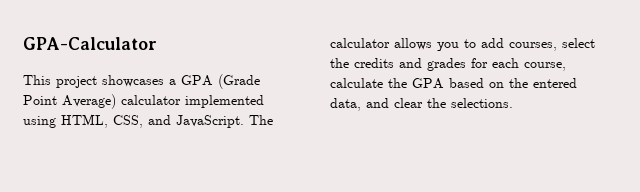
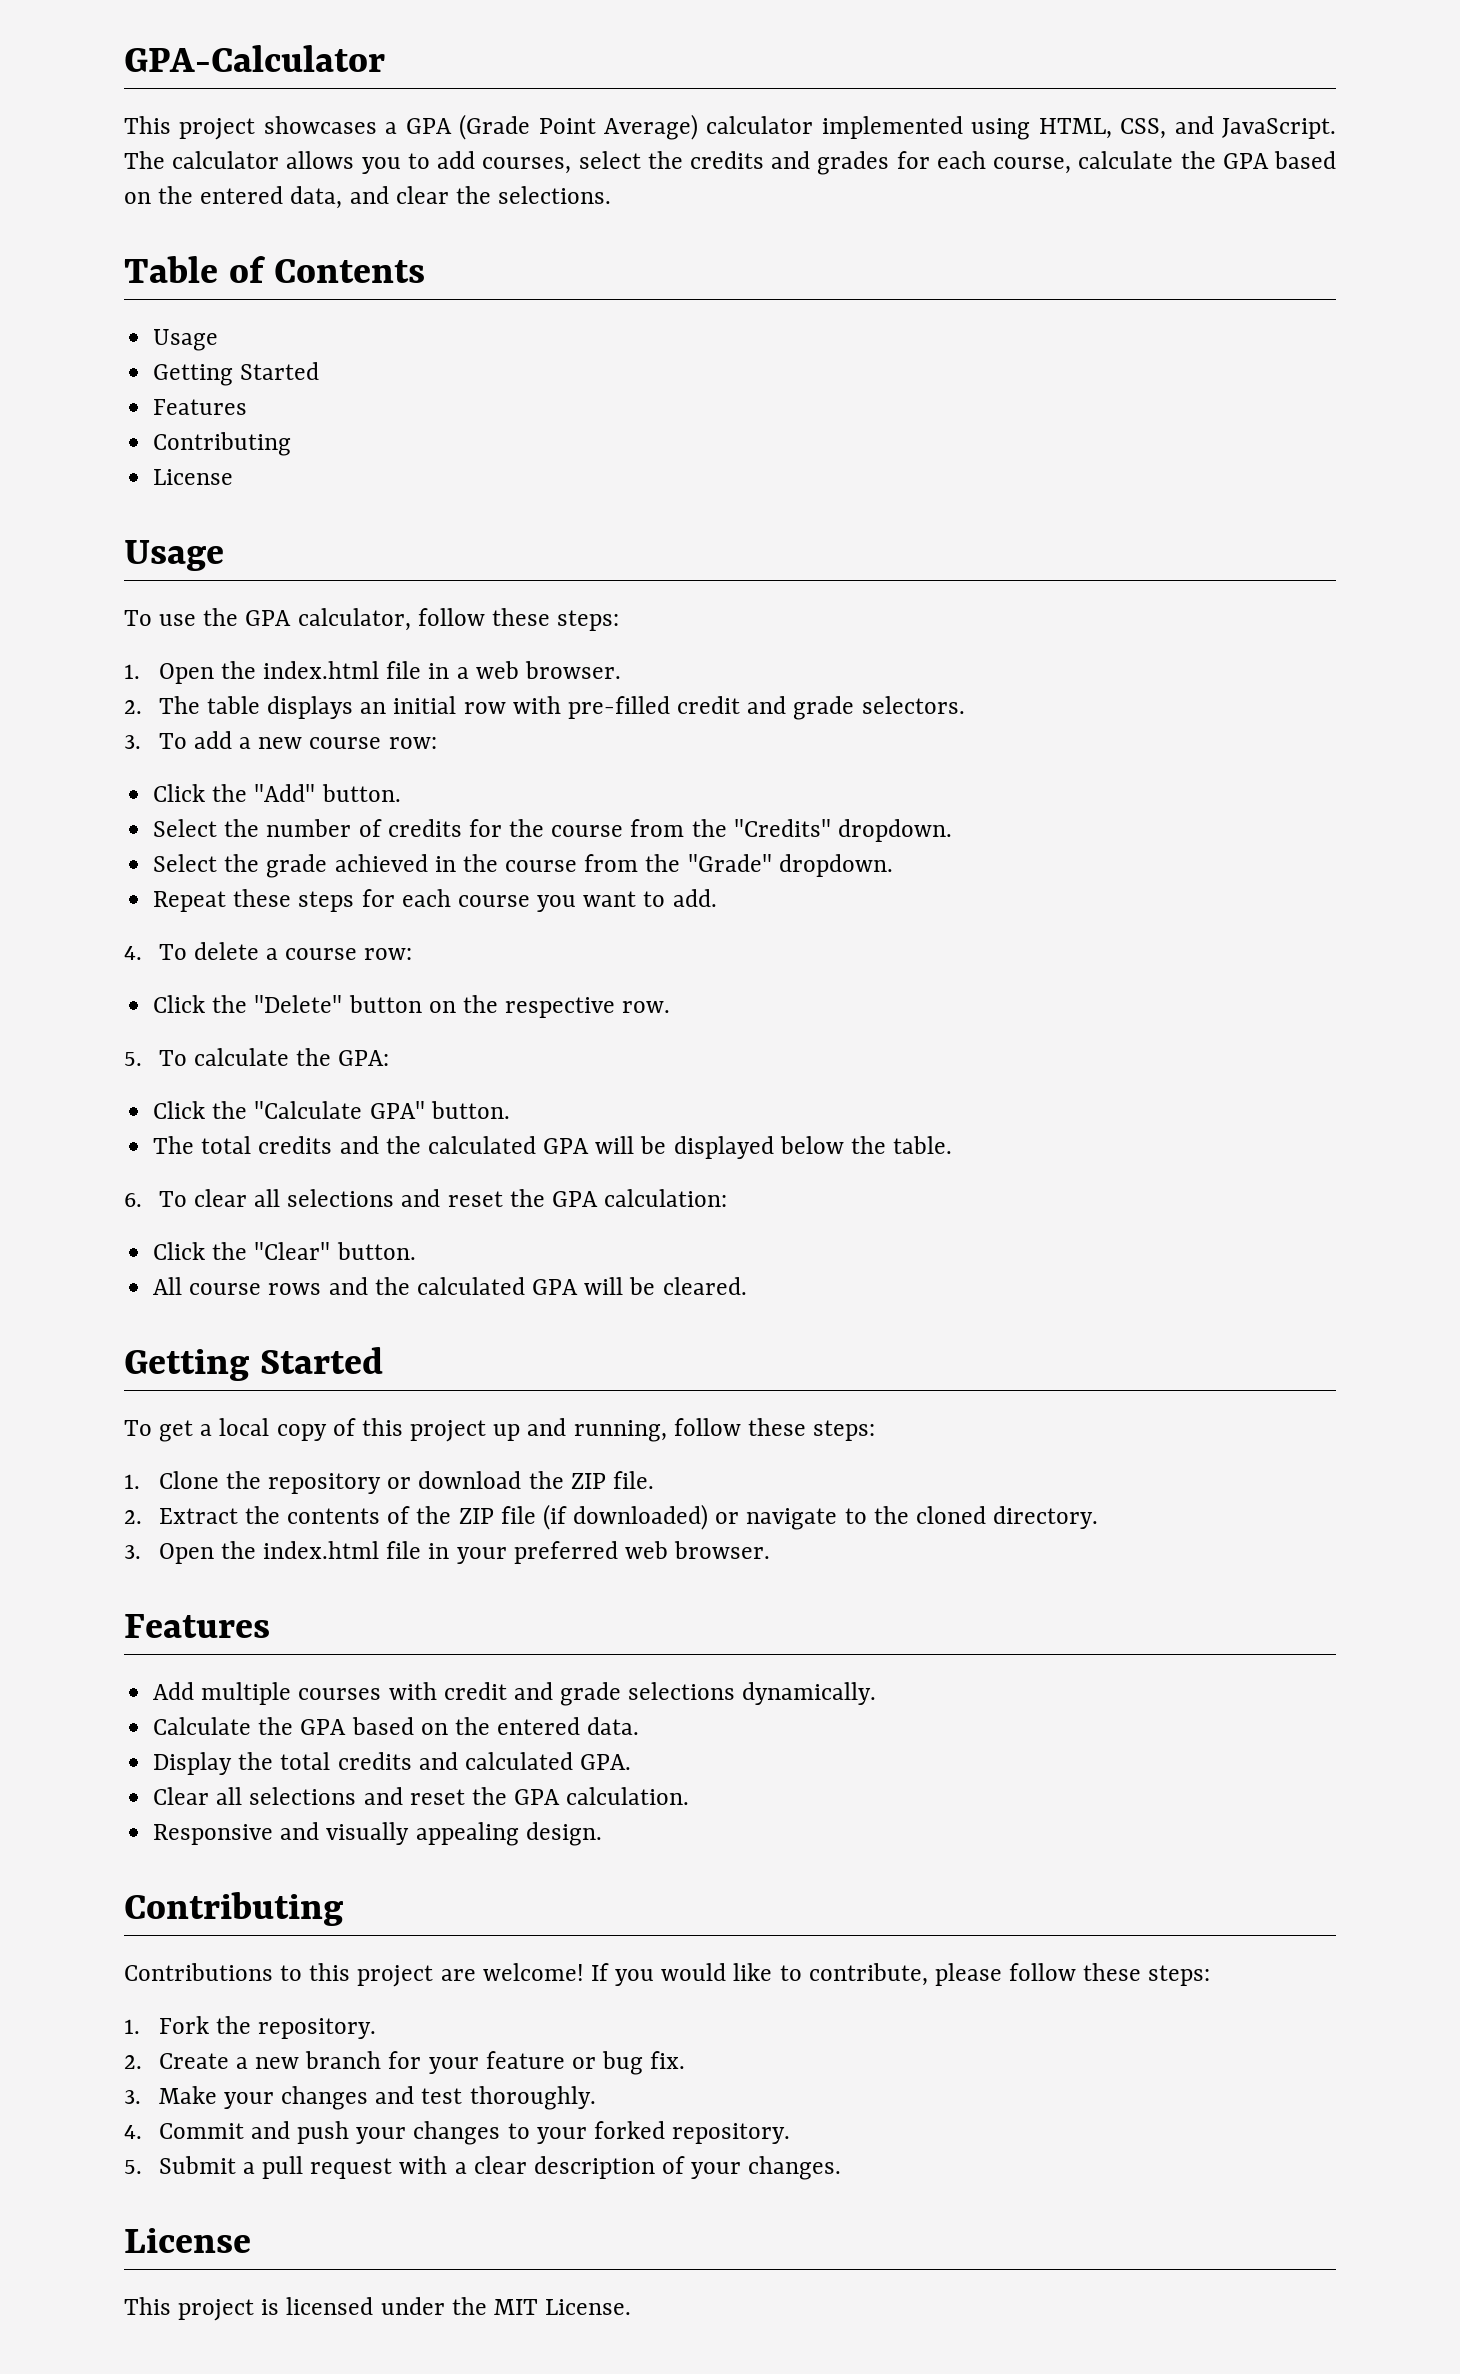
+ Table of Contents
+ Usage
+ Getting Started
+ Features
+ Contributing
+ License
+ Usage
+ To use the GPA calculator, follow these steps:
+ 1. Open the index.html file in a web browser.
+ 2. The table displays an initial row with pre-filled credit and grade selectors.
+ 3. To add a new course row:
+ Click the "Add" button.
+ Select the number of credits for the course from the "Credits" dropdown.
+ Select the grade achieved in the course from the "Grade" dropdown.
+ Repeat these steps for each course you want to add.
+ 4. To delete a course row:
+ Click the "Delete" button on the respective row.
+ 5. To calculate the GPA:
+ Click the "Calculate GPA" button.
+ The total credits and the calculated GPA will be displayed below the table.
+ 6. To clear all selections and reset the GPA calculation:
+ Click the "Clear" button.
+ All course rows and the calculated GPA will be cleared.
+ Getting Started
+ To get a local copy of this project up and running, follow these steps:
+ 1. Clone the repository or download the ZIP file.
+ 2. Extract the contents of the ZIP file (if downloaded) or navigate to the cloned directory.
+ 3. Open the index.html file in your preferred web browser.
+ Features
+ Add multiple courses with credit and grade selections dynamically.
+ Calculate the GPA based on the entered data.
+ Display the total credits and calculated GPA.
+ Clear all selections and reset the GPA calculation.
+ Responsive and visually appealing design.
+ Contributing
+ Contributions to this project are welcome! If you would like to contribute, please follow these steps:
+ 1. Fork the repository.
+ 2. Create a new branch for your feature or bug fix.
+ 3. Make your changes and test thoroughly.
+ 4. Commit and push your changes to your forked repository.
+ 5. Submit a pull request with a clear description of your changes.
+ License
+ This project is licensed under the MIT License.

